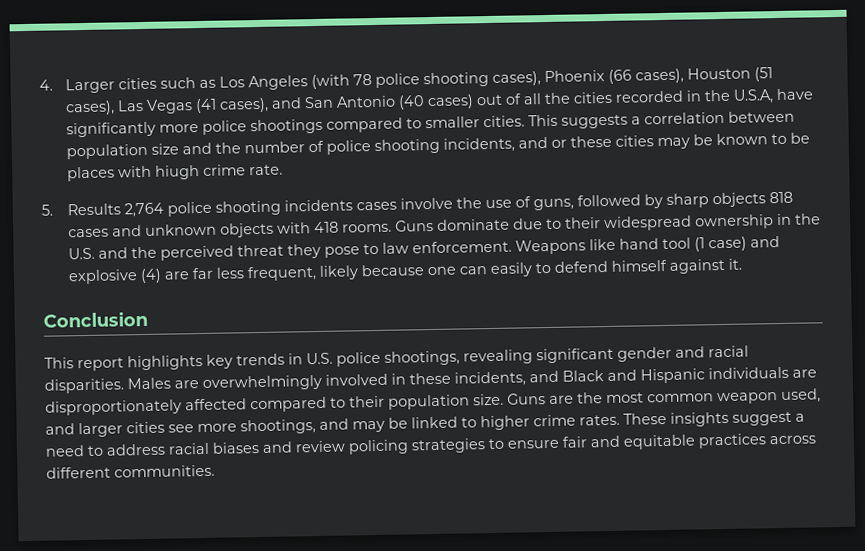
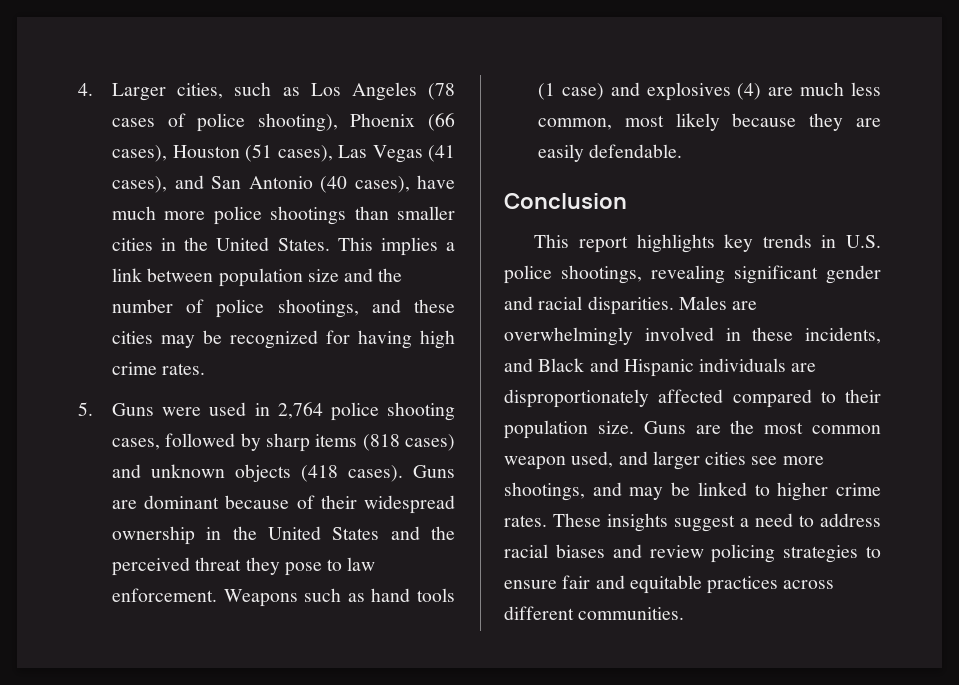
- 4. Larger cities such as Los Angeles (with 78 police shooting cases), Phoenix (66 cases), Houston (51 cases), Las Vegas (41 cases), and San Antonio (40 cases) out of all the cities recorded in the U.S.A, have significantly more police shootings compared to smaller cities. This suggests a correlation between population size and the number of police shooting incidents, and or these cities may be known to be places with hiugh crime rate.
- 5. Results 2,764 police shooting incidents cases involve the use of guns, followed by sharp objects 818 cases and unknown objects with 418 rooms. Guns dominate due to their widespread ownership in the U.S. and the perceived threat they pose to law enforcement.
+ 4. Larger cities, such as Los Angeles (78 cases of police shooting), Phoenix (66 cases), Houston (51 cases), Las Vegas (41 cases), and San Antonio (40 cases), have much more police shootings than smaller cities in the United States. This implies a link between population size and the number of police shootings, and these cities may be recognized for having high crime rates.
+ 5. Guns were used in 2,764 police shooting cases, followed by sharp items (818 cases) and unknown objects (418 cases). Guns are dominant because of their widespread ownership in the United States and the perceived threat they pose to law enforcement.
- Weapons like hand tool (1 case) and explosive (4) are far less frequent, likely because one can easily to defend himself against it.
+ Weapons such as hand tools (1 case) and explosives (4) are much less common, most likely because they are easily defendable.

